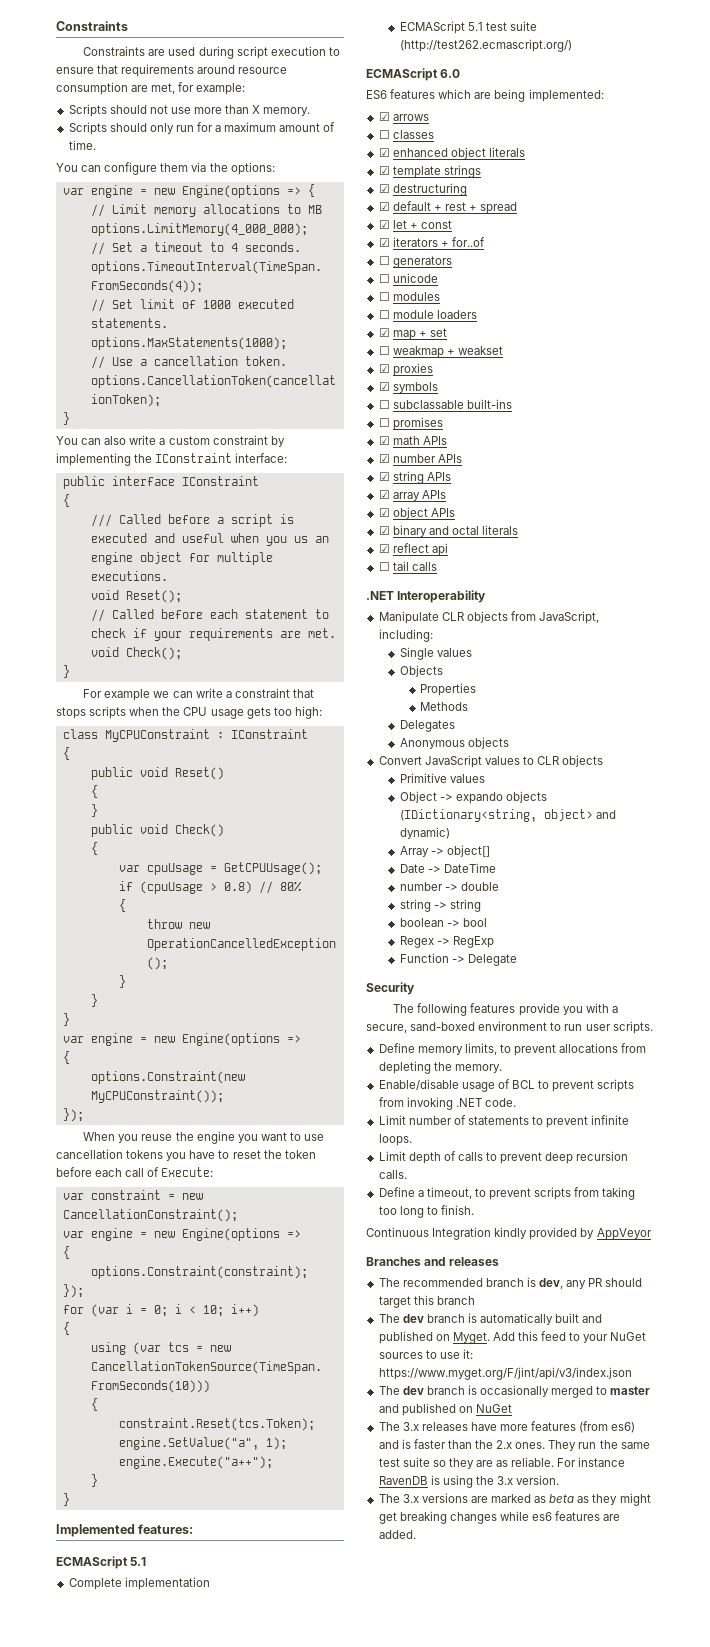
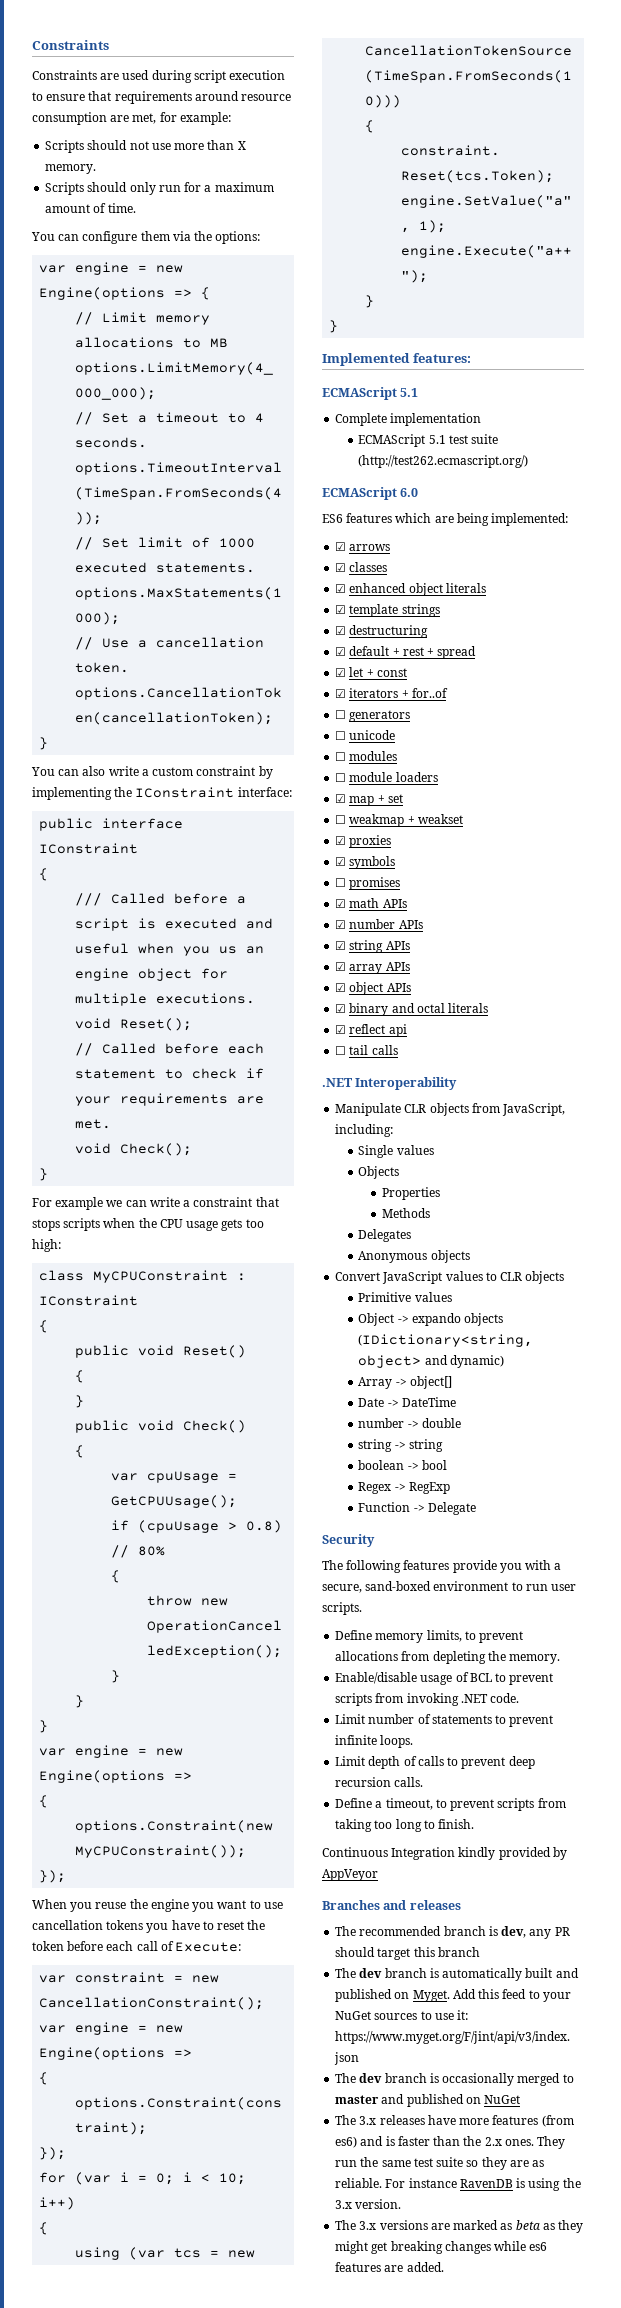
- ☐ classes
+ ☑ classes
- ☐ subclassable built-ins

